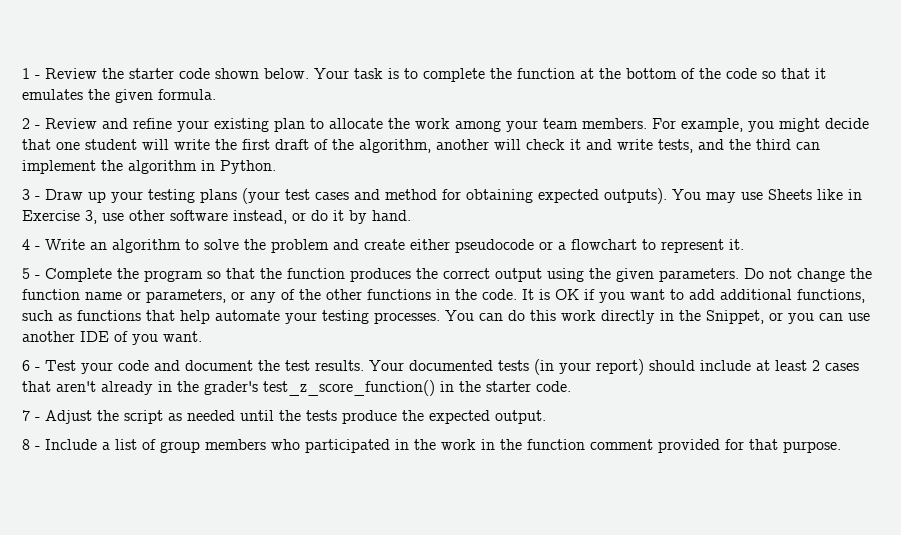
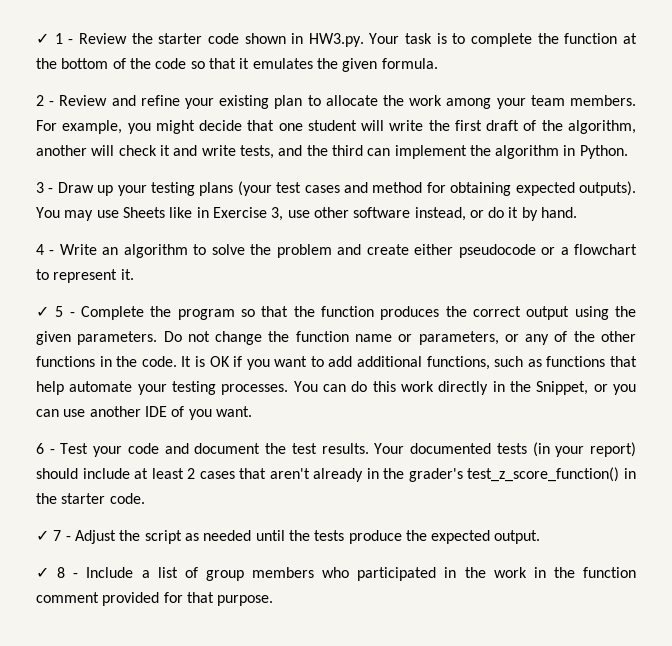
- 1 - Review the starter code shown below. Your task is to complete the function at the bottom of the code so that it emulates the given formula.
+ ✓ 1 - Review the starter code shown in HW3.py. Your task is to complete the function at the bottom of the code so that it emulates the given formula.
- 5 - Complete the program so that the function produces the correct output using the given parameters.
+ ✓ 5 - Complete the program so that the function produces the correct output using the given parameters.
- 7 - Adjust the script as needed until the tests produce the expected output.
+ ✓ 7 - Adjust the script as needed until the tests produce the expected output.
- 8 - Include a list of group members who participated in the work in the function comment provided for that purpose.
+ ✓ 8 - Include a list of group members who participated in the work in the function comment provided for that purpose.

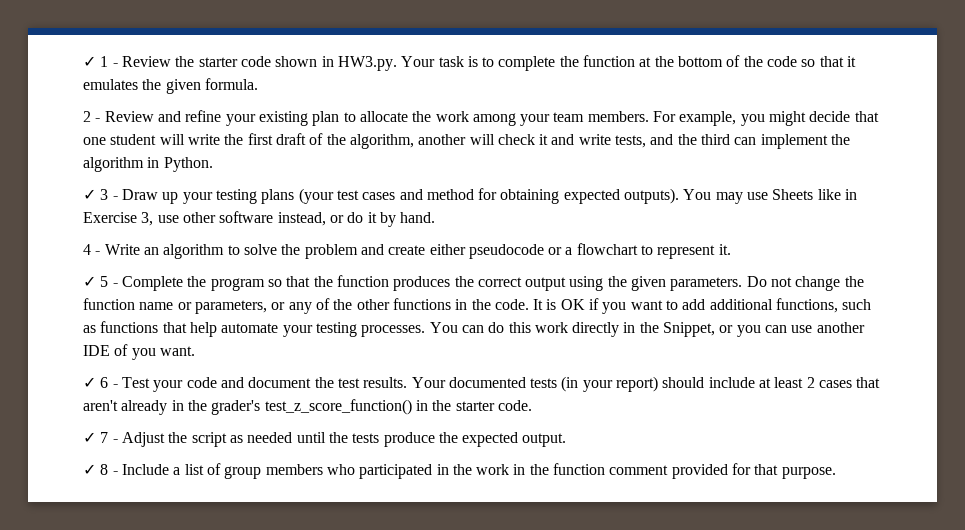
- 3 - Draw up your testing plans (your test cases and method for obtaining expected outputs).
+ ✓ 3 - Draw up your testing plans (your test cases and method for obtaining expected outputs).
- 6 - Test your code and document the test results.
+ ✓ 6 - Test your code and document the test results.

